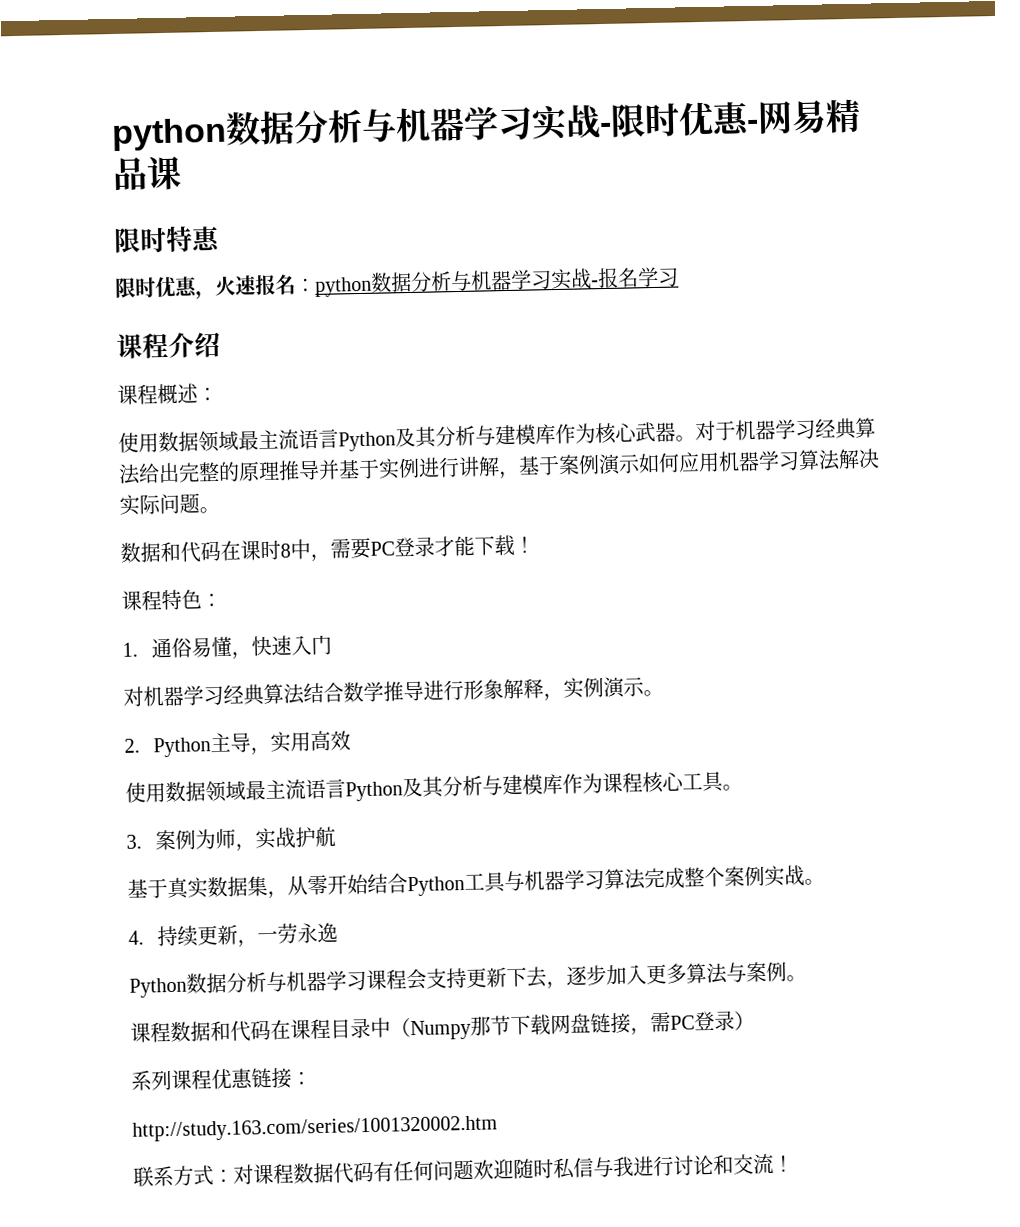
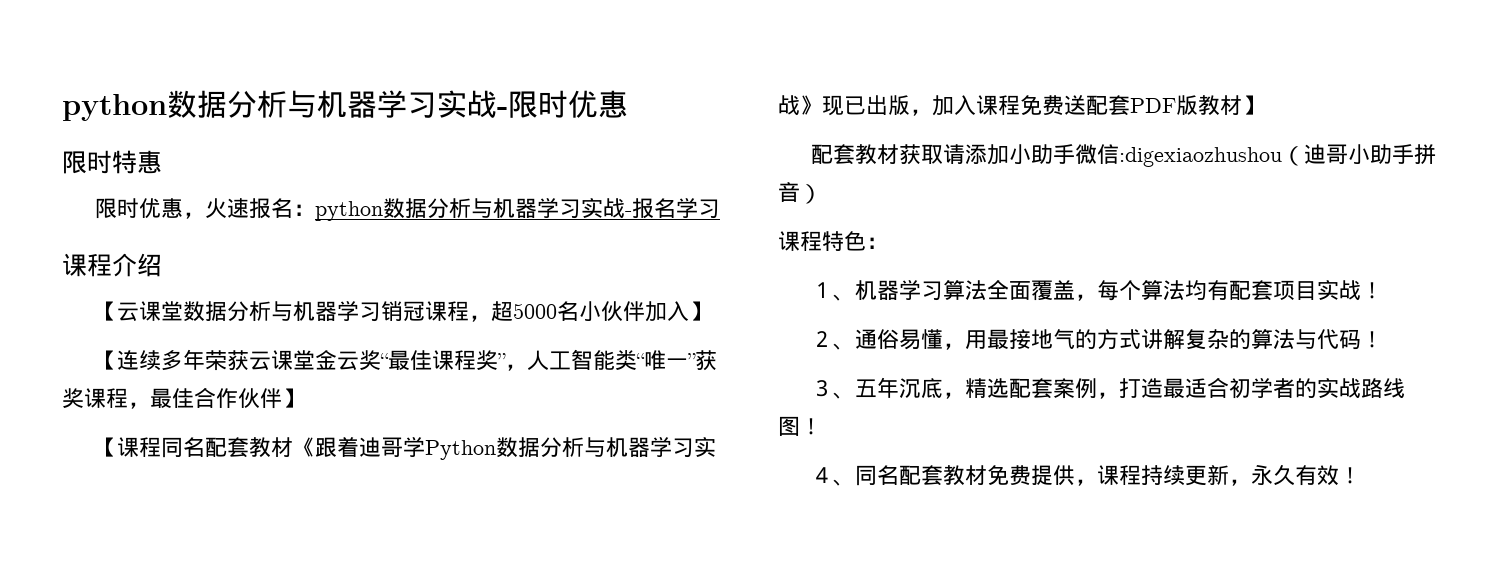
- python数据分析与机器学习实战-限时优惠-网易精品课
+ python数据分析与机器学习实战-限时优惠
- 课程概述：
- 使用数据领域最主流语言Python及其分析与建模库作为核心武器。对于机器学习经典算法给出完整的原理推导并基于实例进行讲解，基于案例演示如何应用机器学习算法解决实际问题。
- 数据和代码在课时8中，需要PC登录才能下载！
+ 【云课堂数据分析与机器学习销冠课程，超5000名小伙伴加入】
+ 【连续多年荣获云课堂金云奖“最佳课程奖”，人工智能类“唯一”获奖课程，最佳合作伙伴】
+ 【课程同名配套教材《跟着迪哥学Python数据分析与机器学习实战》现已出版，加入课程免费送配套PDF版教材】
+ 配套教材获取请添加小助手微信:digexiaozhushou（迪哥小助手拼音）
  课程特色：
- 1.通俗易懂，快速入门
- 对机器学习经典算法结合数学推导进行形象解释，实例演示。
- 2. Python主导，实用高效
- 使用数据领域最主流语言Python及其分析与建模库作为课程核心工具。
- 3.案例为师，实战护航
- 基于真实数据集，从零开始结合Python工具与机器学习算法完成整个案例实战。
- 4.持续更新，一劳永逸
- Python数据分析与机器学习课程会支持更新下去，逐步加入更多算法与案例。
- 课程数据和代码在课程目录中（Numpy那节下载网盘链接，需PC登录）
- 系列课程优惠链接：
- http://study.163.com/series/1001320002.htm
- 联系方式：对课程数据代码有任何问题欢迎随时私信与我进行讨论和交流！
+ １、机器学习算法全面覆盖，每个算法均有配套项目实战！
+ ２、通俗易懂，用最接地气的方式讲解复杂的算法与代码！
+ ３、五年沉底，精选配套案例，打造最适合初学者的实战路线图！
+ ４、同名配套教材免费提供，课程持续更新，永久有效！

